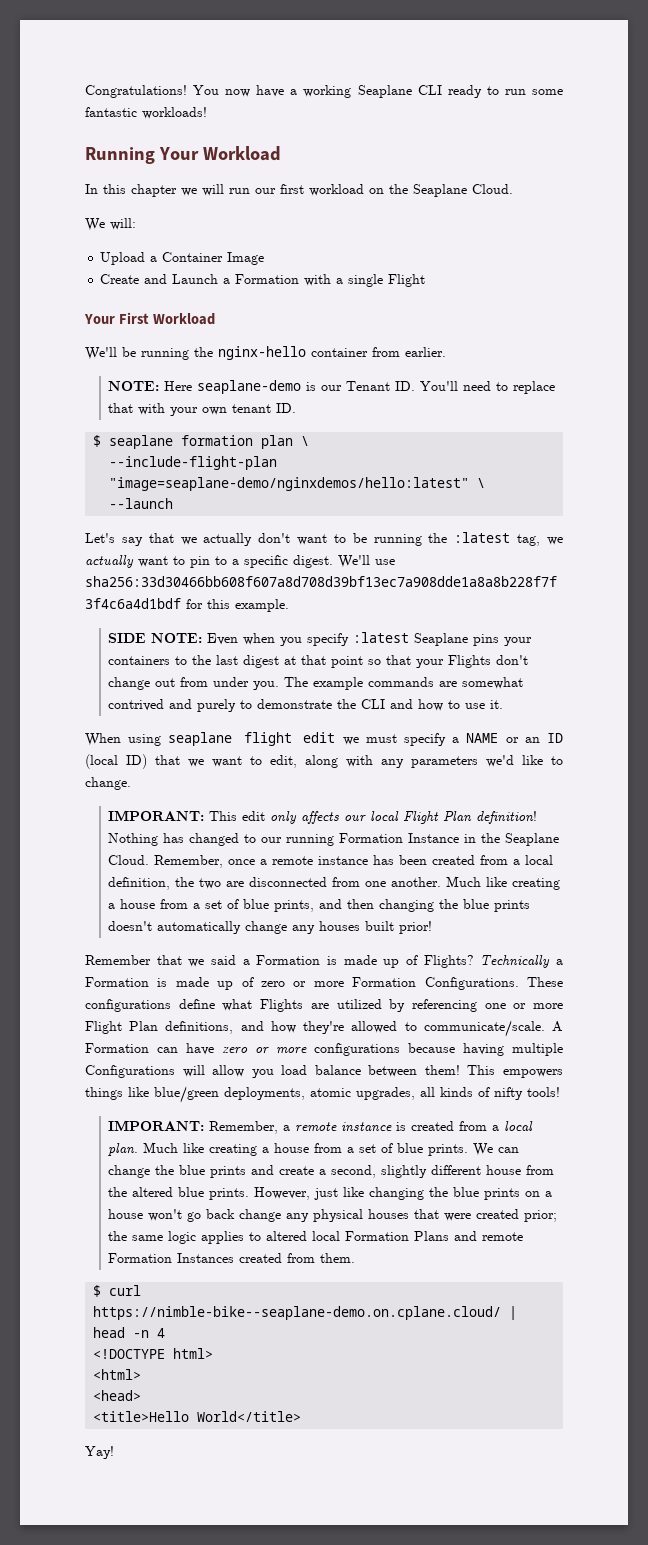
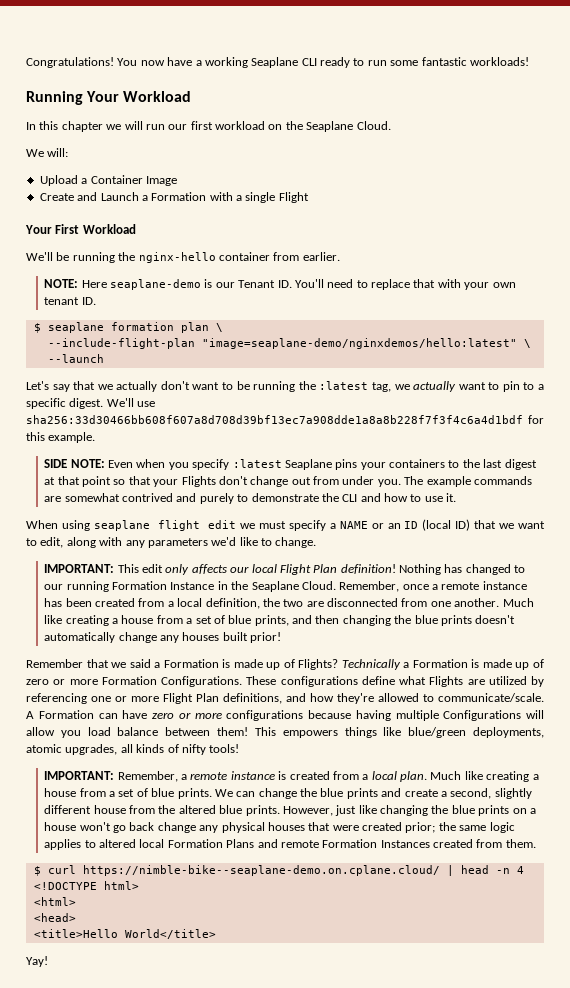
- IMPORANT: This edit only affects our local Flight Plan definition!
+ IMPORTANT: This edit only affects our local Flight Plan definition!
- IMPORANT: Remember, a remote instance is created from a local plan.
+ IMPORTANT: Remember, a remote instance is created from a local plan.

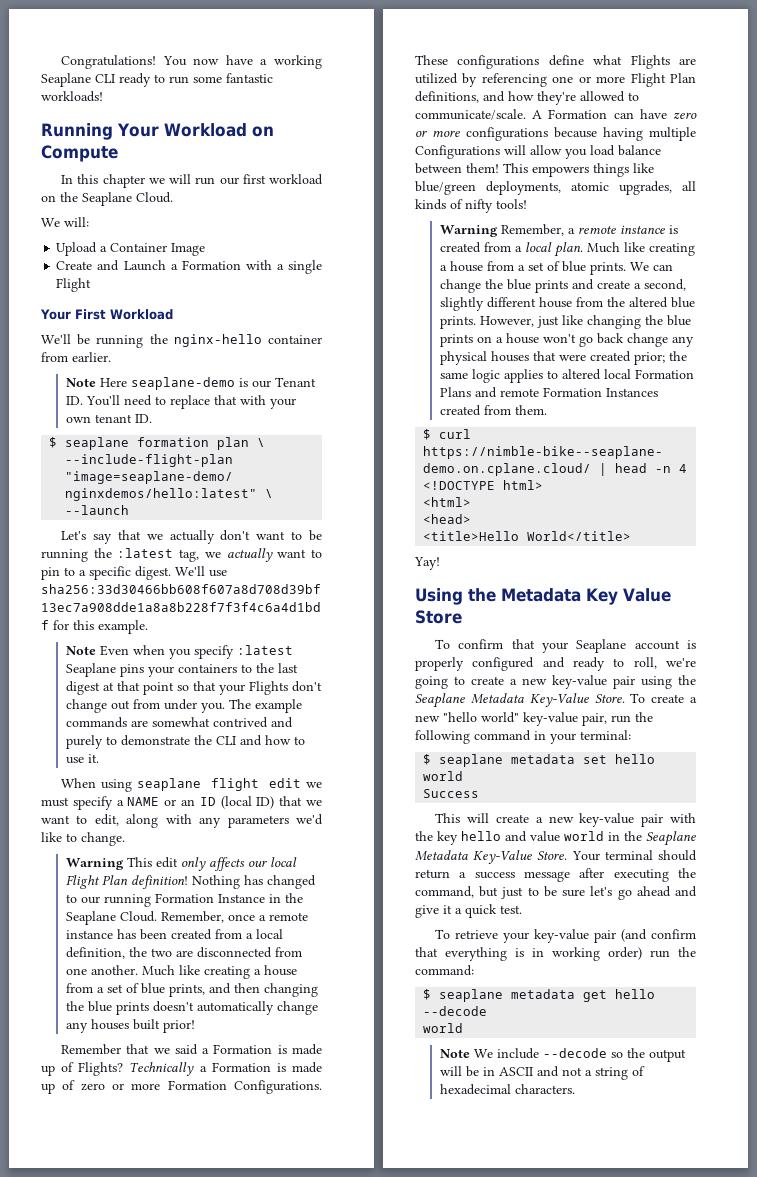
- Running Your Workload
+ Running Your Workload on Compute
- NOTE: Here seaplane-demo is our Tenant ID. You'll need to replace that with your own tenant ID.
+ Note Here seaplane-demo is our Tenant ID. You'll need to replace that with your own tenant ID.
- SIDE NOTE: Even when you specify :latest Seaplane pins your containers to the last digest at that point so that your Flights don't change out from under you.
+ Note Even when you specify :latest Seaplane pins your containers to the last digest at that point so that your Flights don't change out from under you.
- IMPORTANT: This edit only affects our local Flight Plan definition!
+ Warning This edit only affects our local Flight Plan definition!
- IMPORTANT: Remember, a remote instance is created from a local plan.
+ Warning Remember, a remote instance is created from a local plan.
+ Using the Metadata Key Value Store
+ To confirm that your Seaplane account is properly configured and ready to roll, we're going to create a new key-value pair using the Seaplane Metadata Key-Value Store. To create a new "hello world" key-value pair, run the following command in your terminal:
+ $ seaplane metadata set hello world
+ Success
+ This will create a new key-value pair with the key hello and value world in the Seaplane Metadata Key-Value Store. Your terminal should return a success message after executing the command, but just to be sure let's go ahead and give it a quick test.
+ To retrieve your key-value pair (and confirm that everything is in working order) run the command:
+ $ seaplane metadata get hello --decode
+ world
+ Note We include --decode so the output will be in ASCII and not a string of hexadecimal characters.

